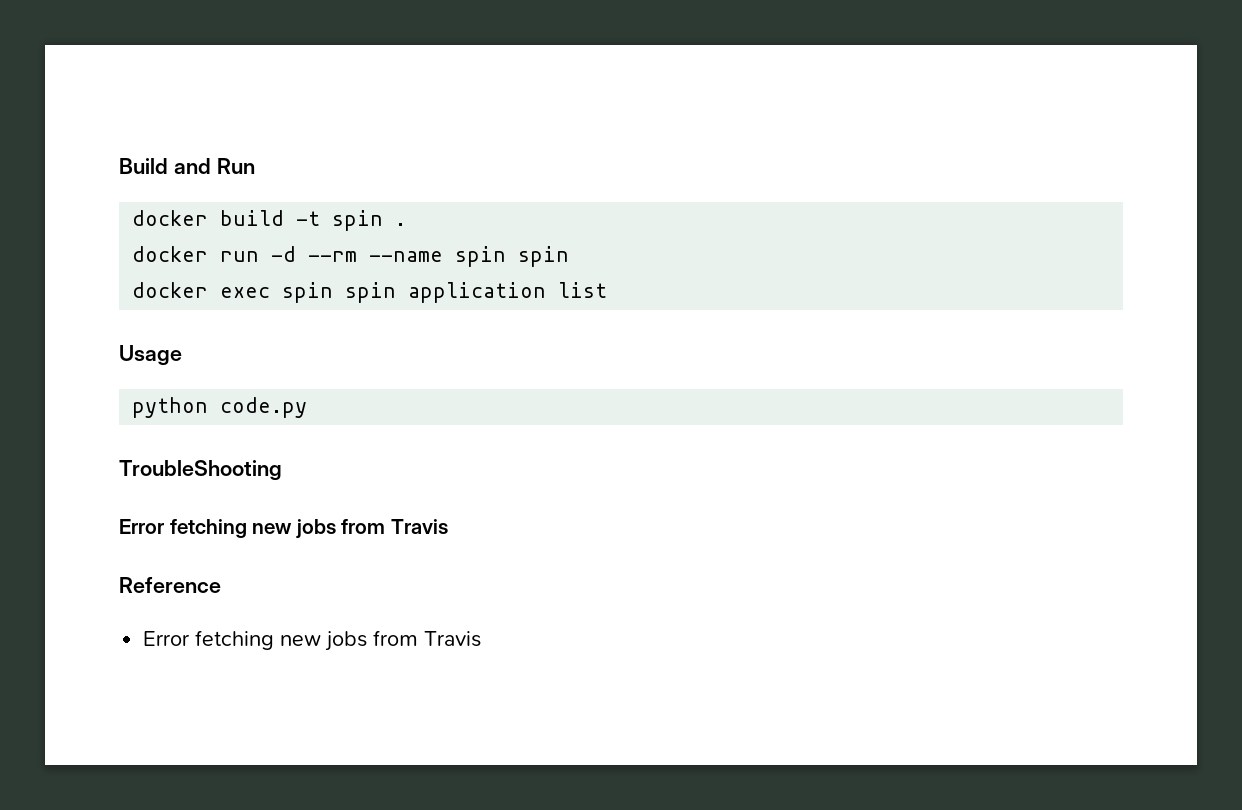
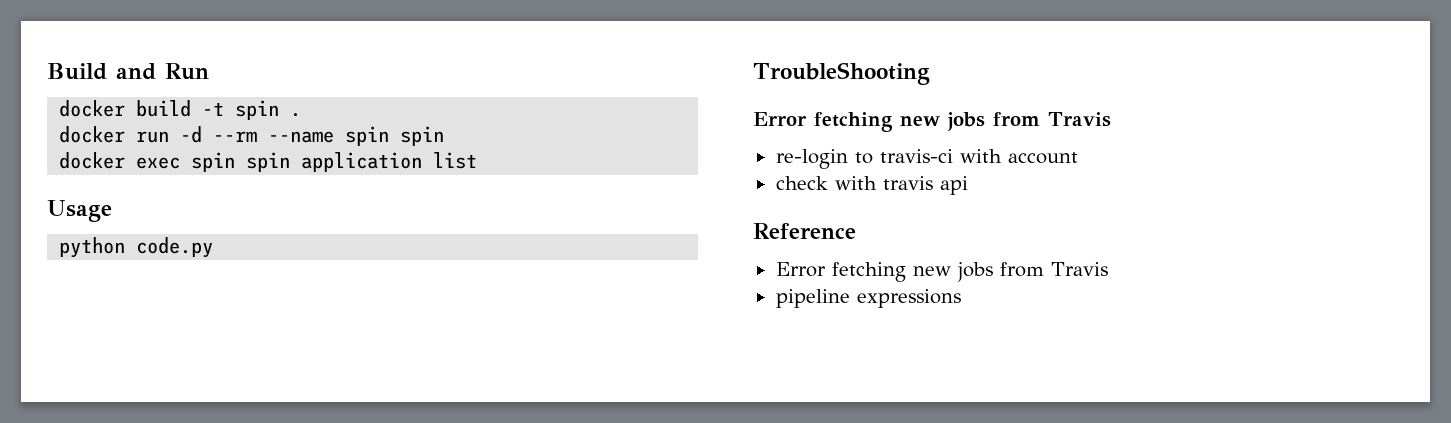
+ re-login to travis-ci with account
+ check with travis api
+ pipeline expressions

